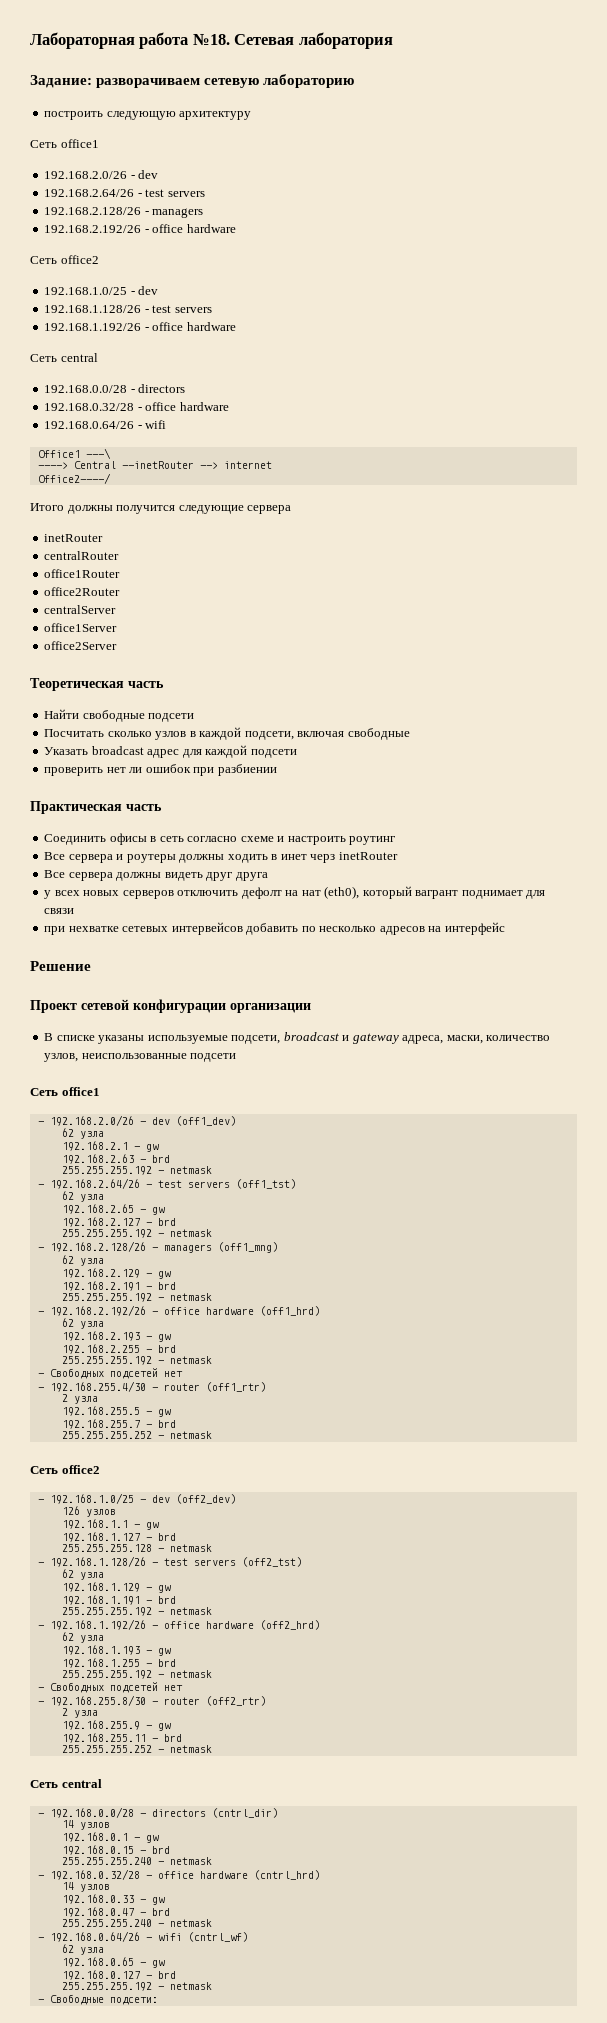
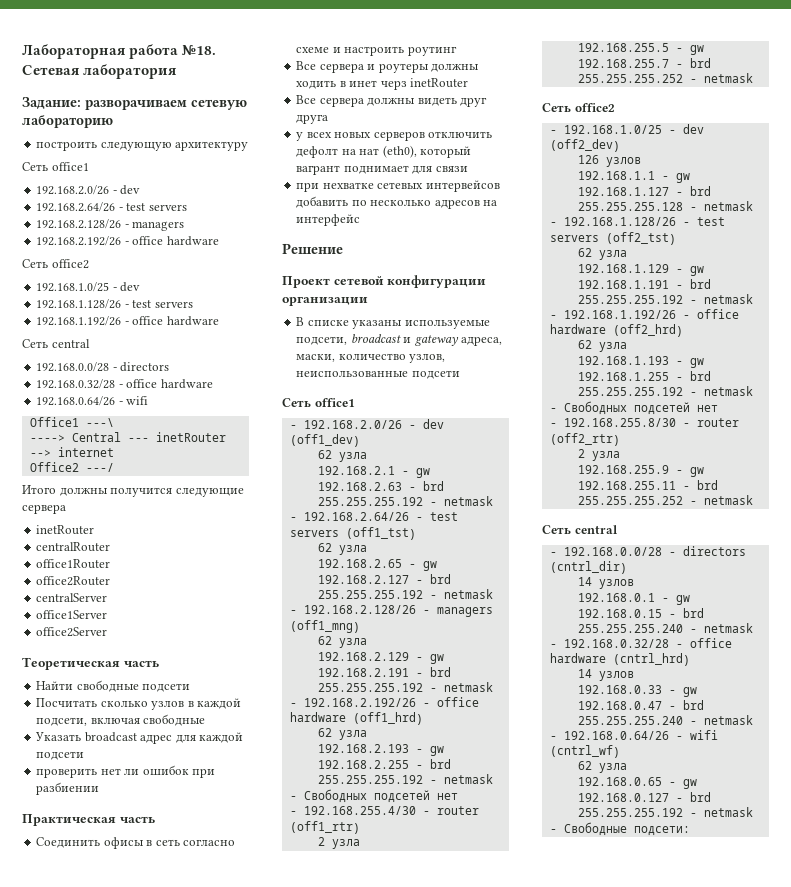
- ----> Central --inetRouter --> internet
+ ----> Central --- inetRouter --> internet
- Office2----/
+ Office2 ---/

